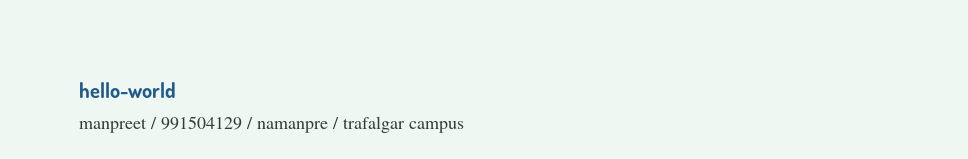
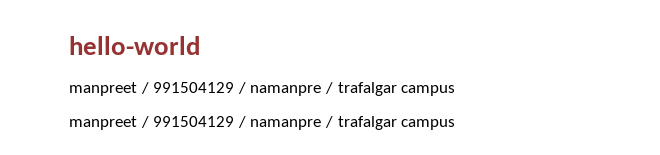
  hello-world
+ manpreet / 991504129 / namanpre / trafalgar campus

